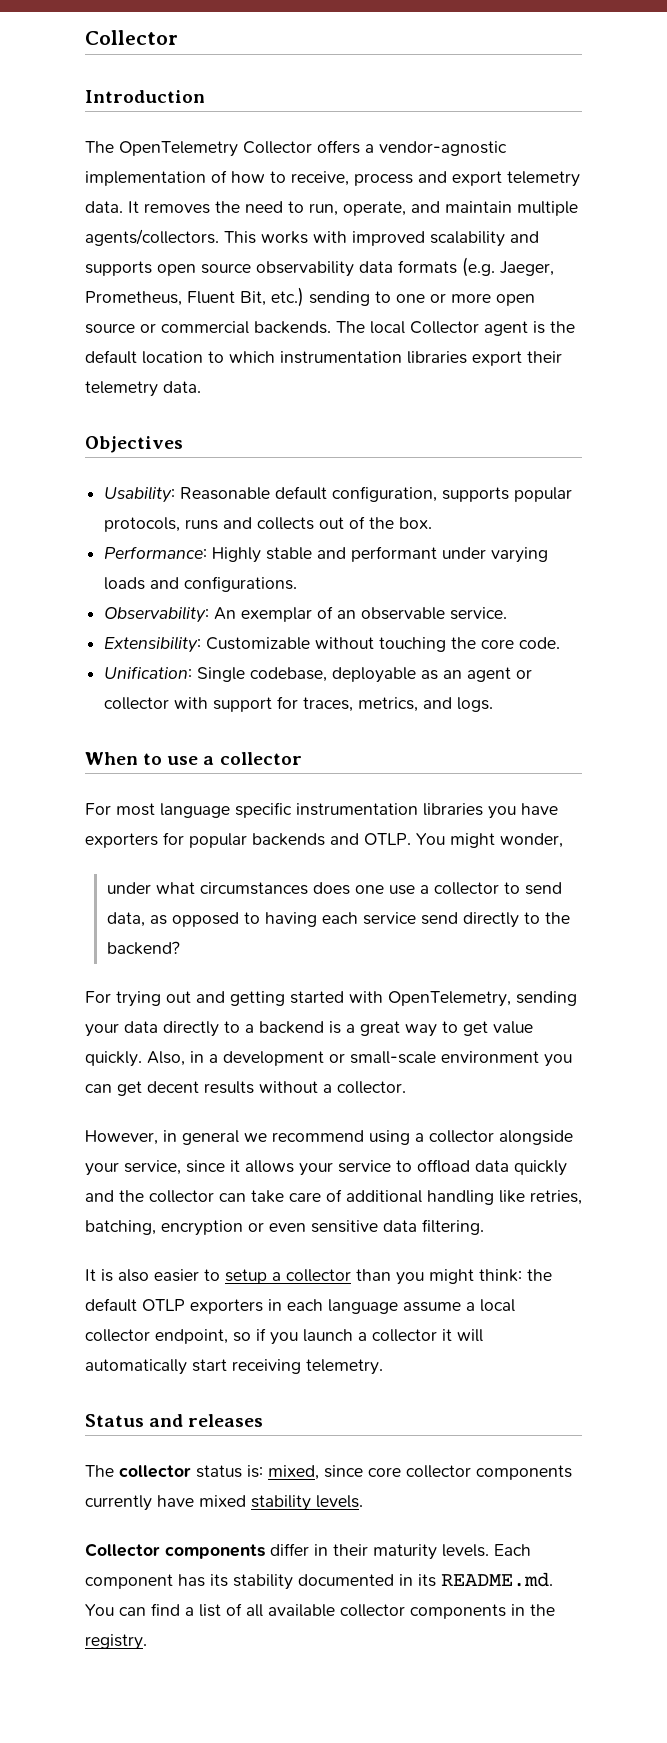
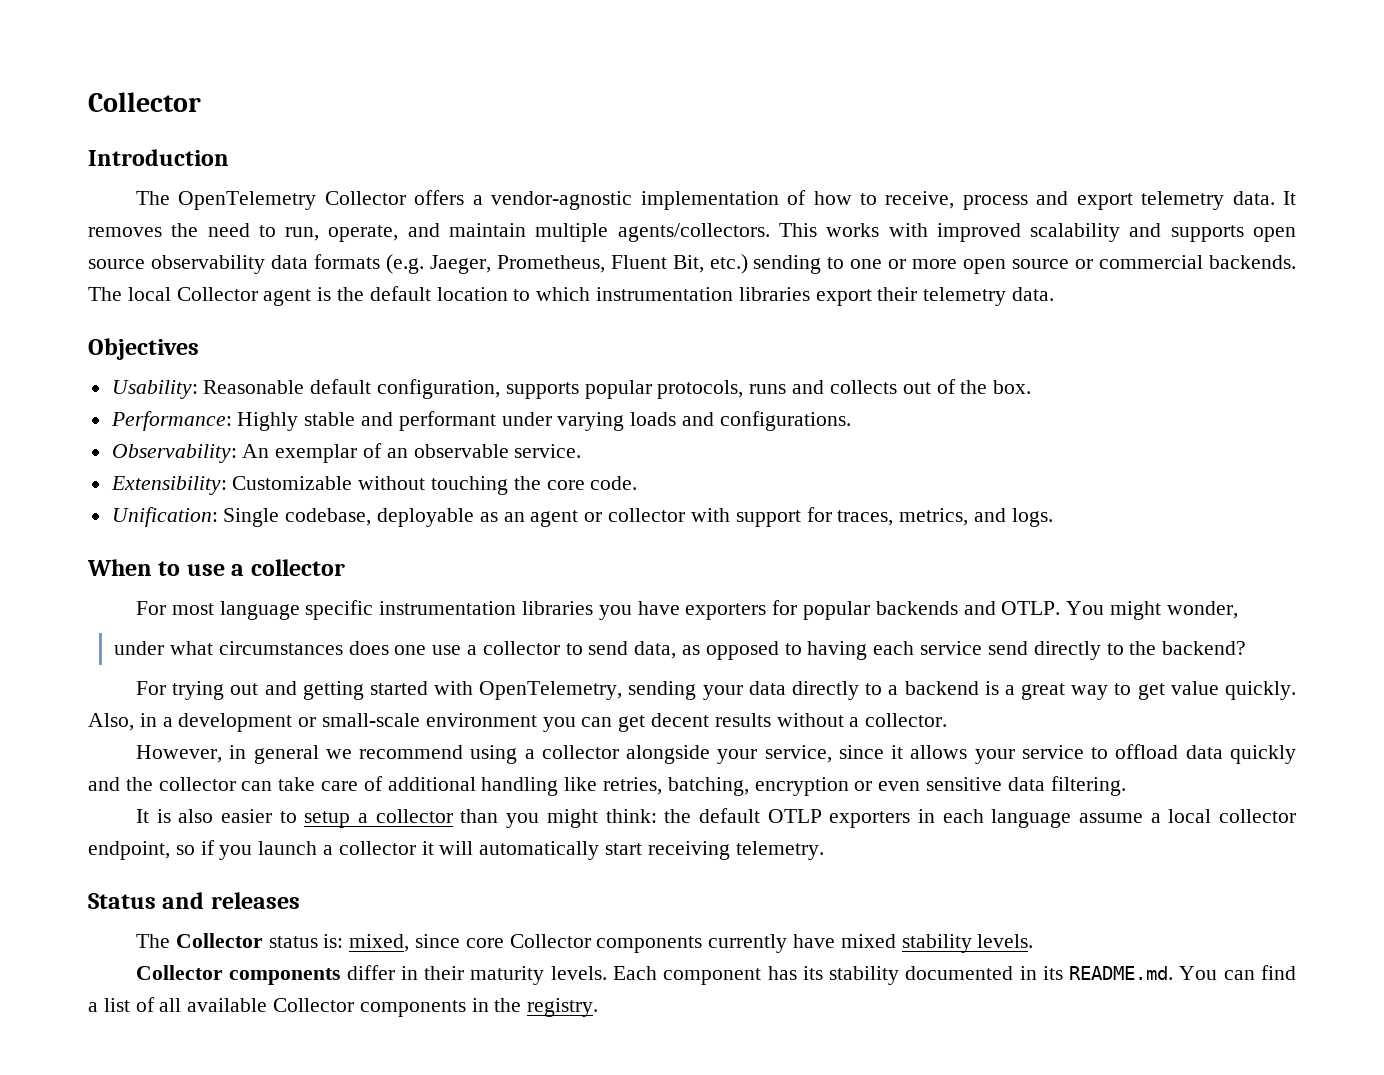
- The collector status is: mixed, since core collector components currently have mixed stability levels.
+ The Collector status is: mixed, since core Collector components currently have mixed stability levels.
- Each component has its stability documented in its README.md. You can find a list of all available collector components in the registry.
+ Each component has its stability documented in its README.md. You can find a list of all available Collector components in the registry.

